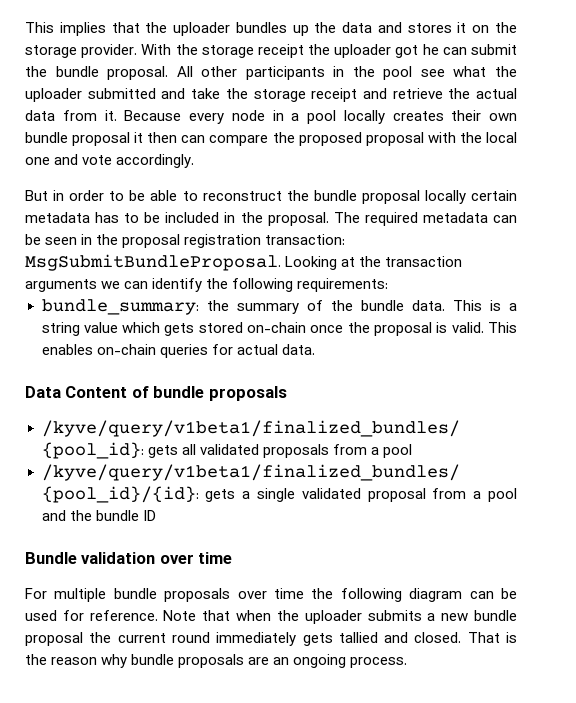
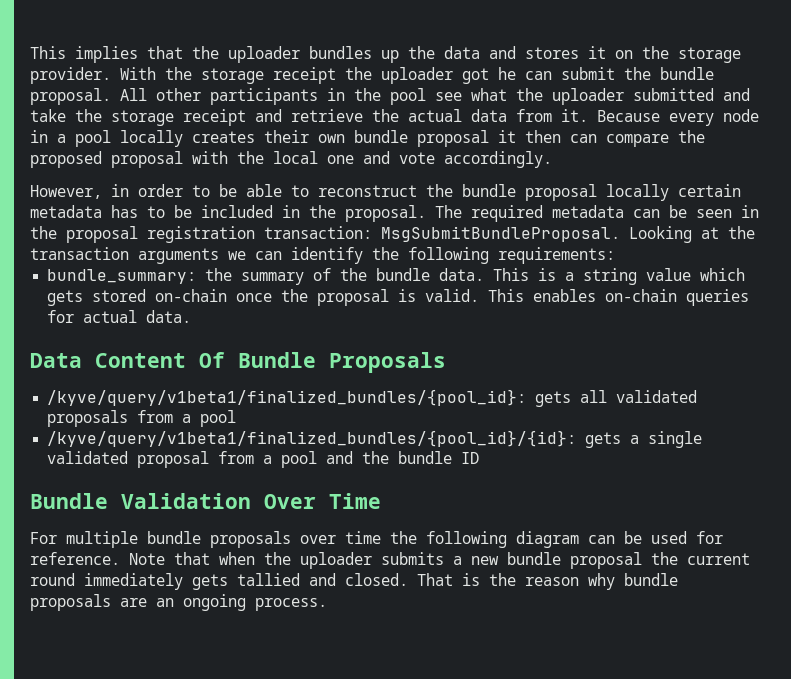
- But in order to be able to reconstruct the bundle proposal locally certain metadata has to be included in the proposal.
+ However, in order to be able to reconstruct the bundle proposal locally certain metadata has to be included in the proposal.
- Data Content of bundle proposals
+ Data Content Of Bundle Proposals
- Bundle validation over time
+ Bundle Validation Over Time

